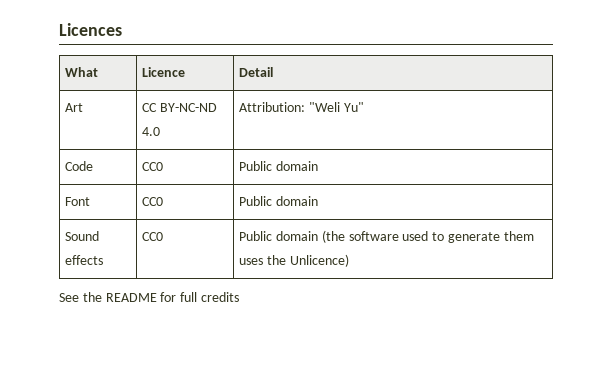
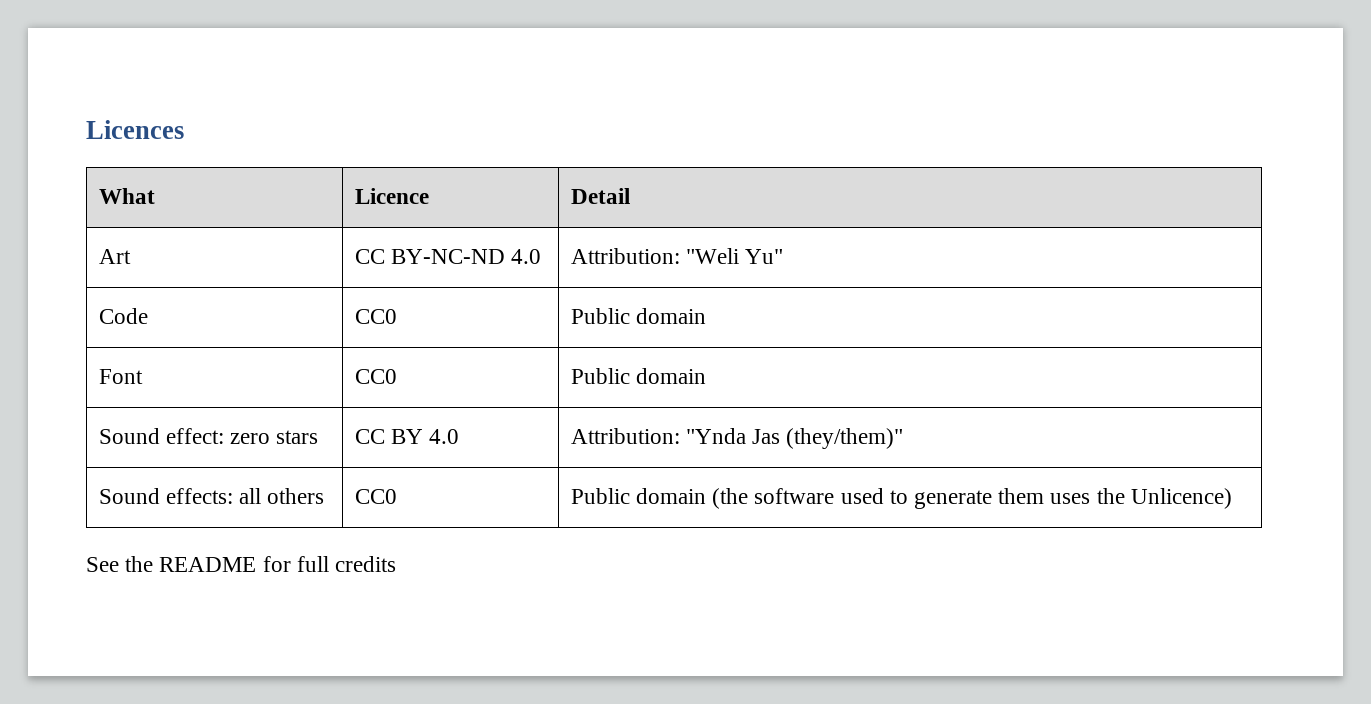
- Sound effects | CC0 | Public domain (the software used to generate them uses the Unlicence)
+ Sound effect: zero stars | CC BY 4.0 | Attribution: "Ynda Jas (they/them)"
+ Sound effects: all others | CC0 | Public domain (the software used to generate them uses the Unlicence)

